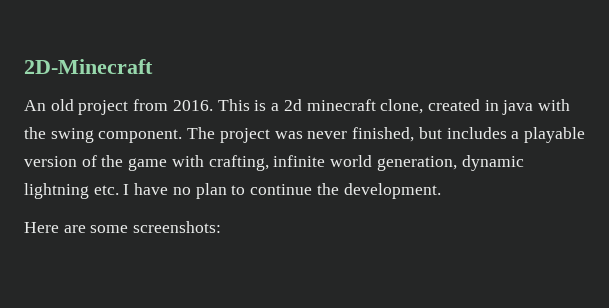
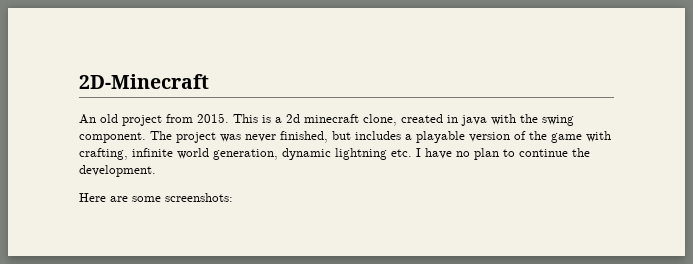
- An old project from 2016.
+ An old project from 2015.

